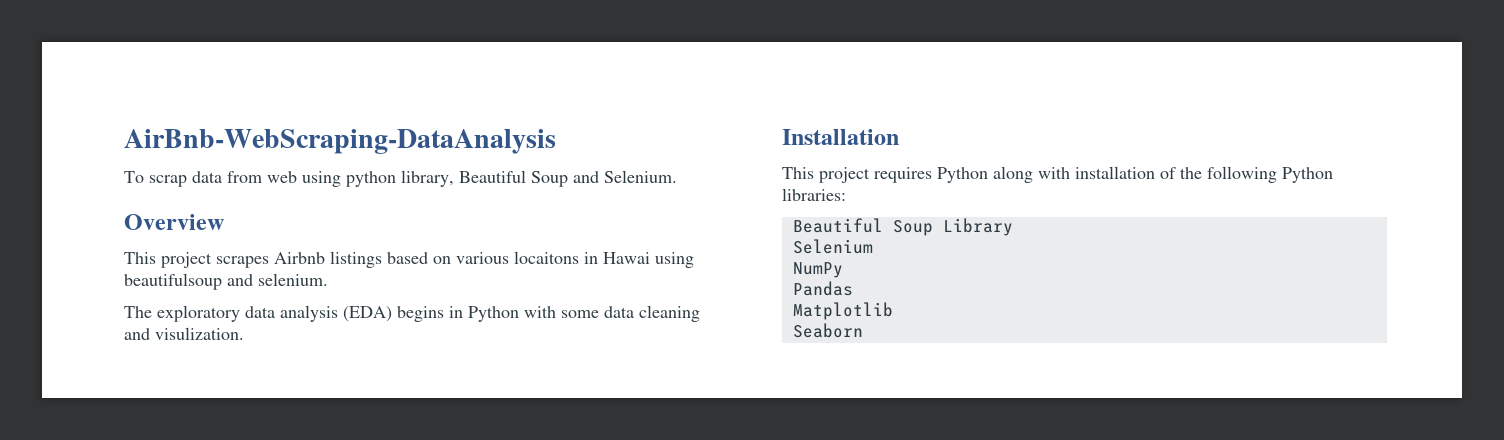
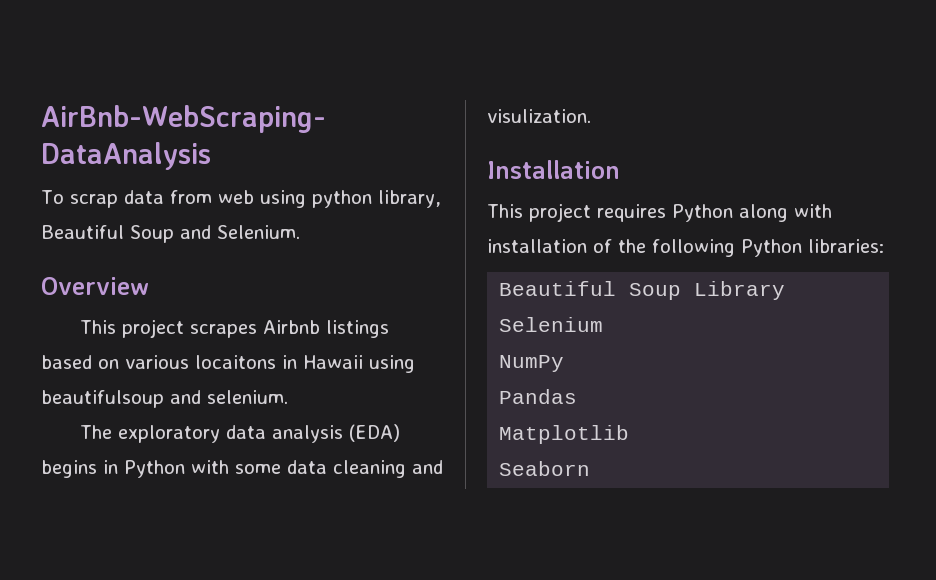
- This project scrapes Airbnb listings based on various locaitons in Hawai using beautifulsoup and selenium.
+ This project scrapes Airbnb listings based on various locaitons in Hawaii using beautifulsoup and selenium.

